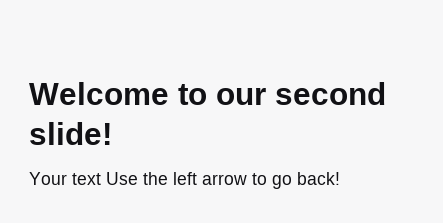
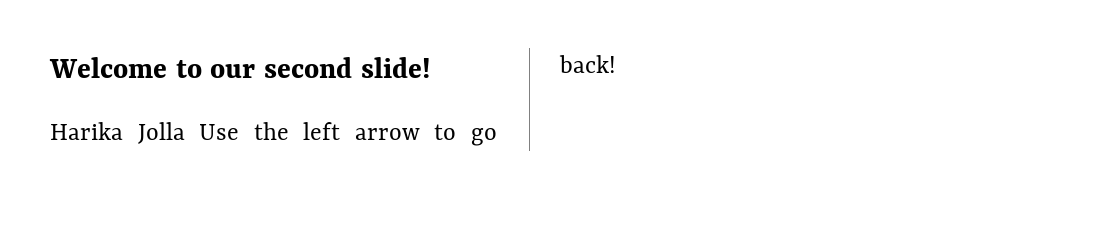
- Your text Use the left arrow to go back!
+ Harika Jolla Use the left arrow to go back!

